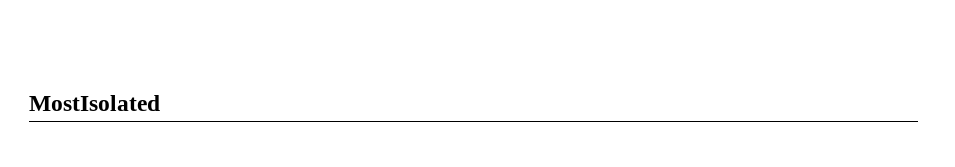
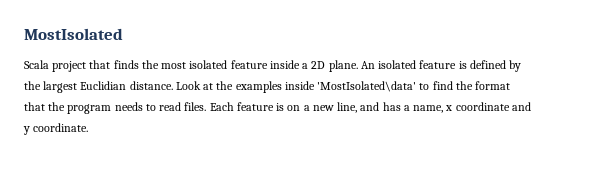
+ Scala project that finds the most isolated feature inside a 2D plane. An isolated feature is defined by the largest Euclidian distance. Look at the examples inside 'MostIsolated\data' to find the format that the program needs to read files. Each feature is on a new line, and has a name, x coordinate and y coordinate.

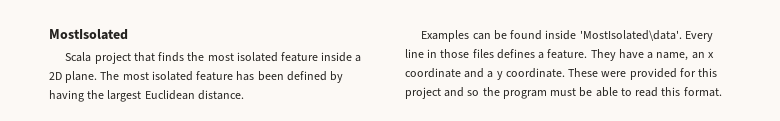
- An isolated feature is defined by the largest Euclidian distance. Look at the examples inside 'MostIsolated\data' to find the format that the program needs to read files. Each feature is on a new line, and has a name, x coordinate and y coordinate.
+ The most isolated feature has been defined by having the largest Euclidean distance.
+ Examples can be found inside 'MostIsolated\data'. Every line in those files defines a feature. They have a name, an x coordinate and a y coordinate.
+ These were provided for this project and so the program must be able to read this format.

